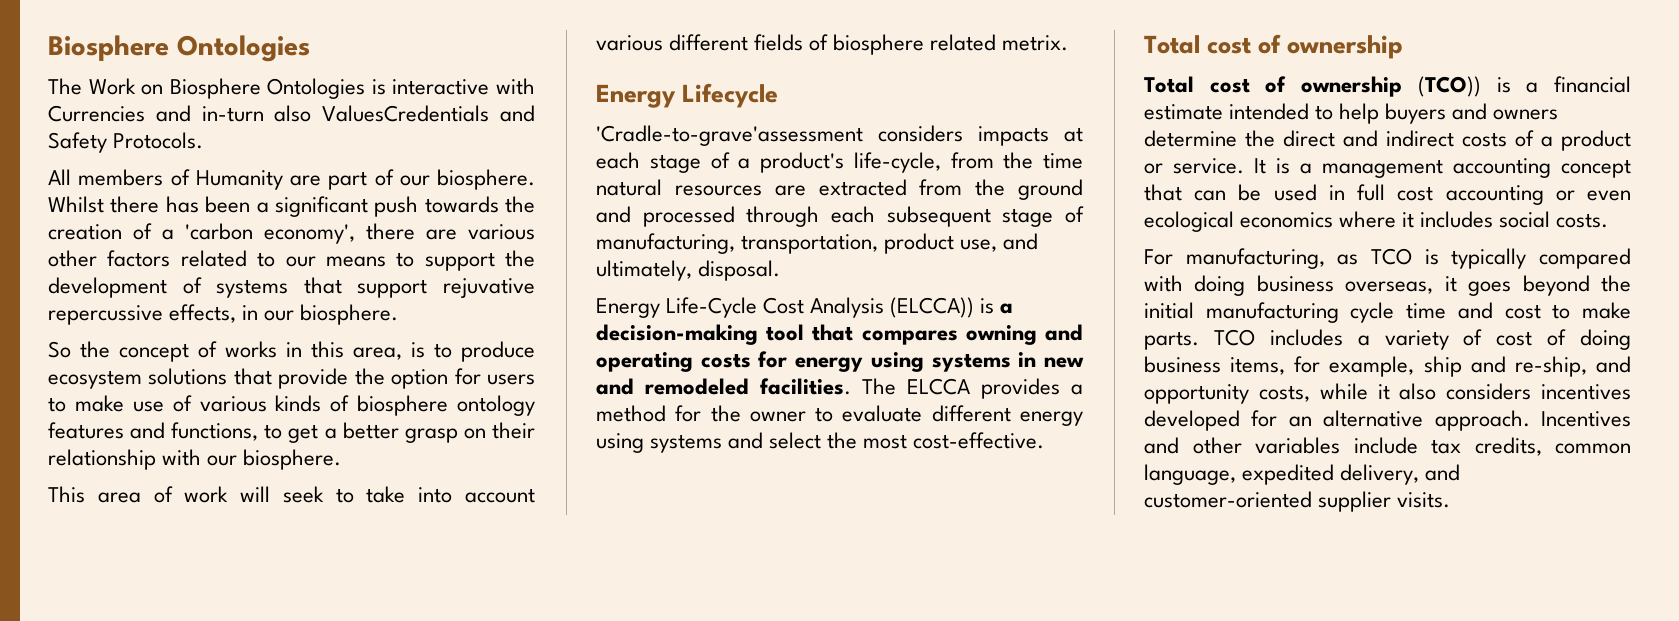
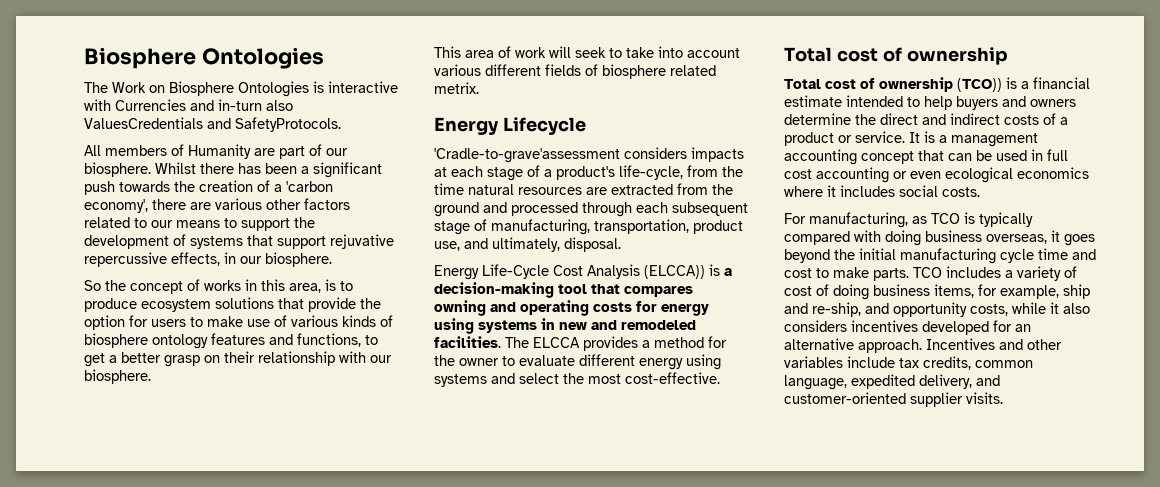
- The Work on Biosphere Ontologies is interactive with Currencies and in-turn also ValuesCredentials and Safety Protocols.
+ The Work on Biosphere Ontologies is interactive with Currencies and in-turn also ValuesCredentials and SafetyProtocols.

